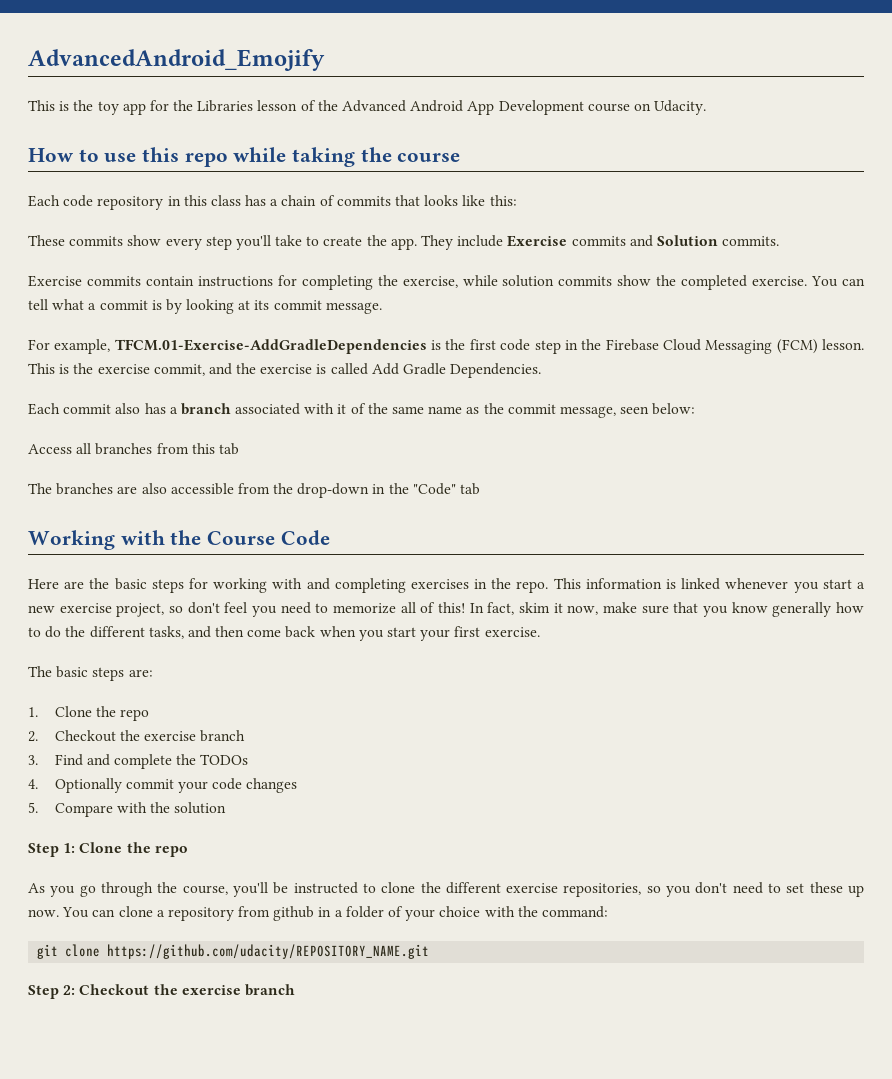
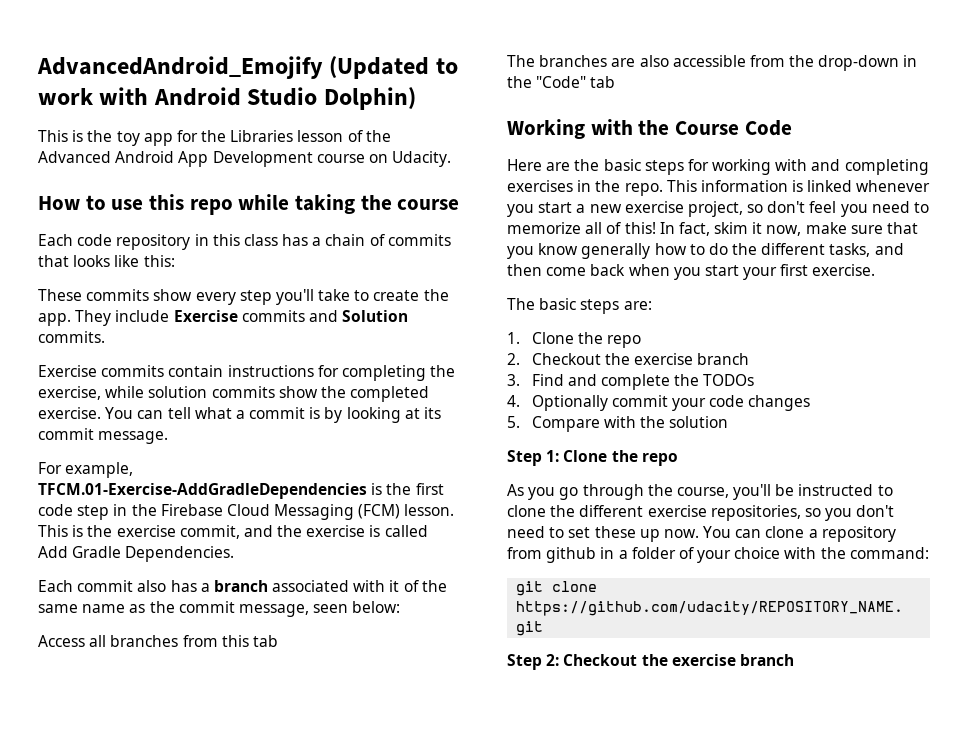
- AdvancedAndroid_Emojify
+ AdvancedAndroid_Emojify (Updated to work with Android Studio Dolphin)

